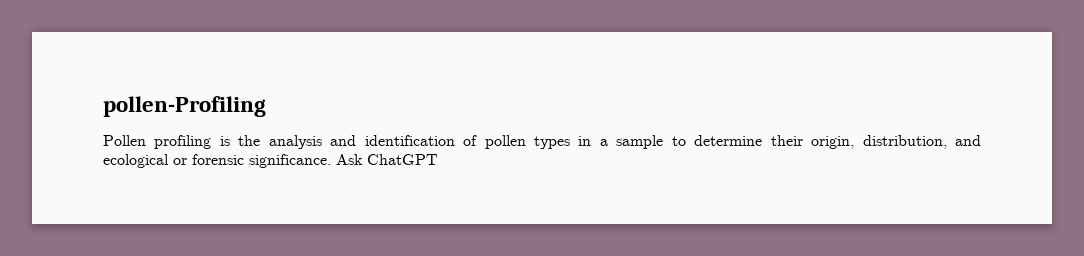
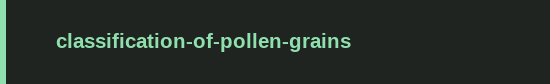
- pollen-Profiling
- Pollen profiling is the analysis and identification of pollen types in a sample to determine their origin, distribution, and ecological or forensic significance. Ask ChatGPT
+ classification-of-pollen-grains

